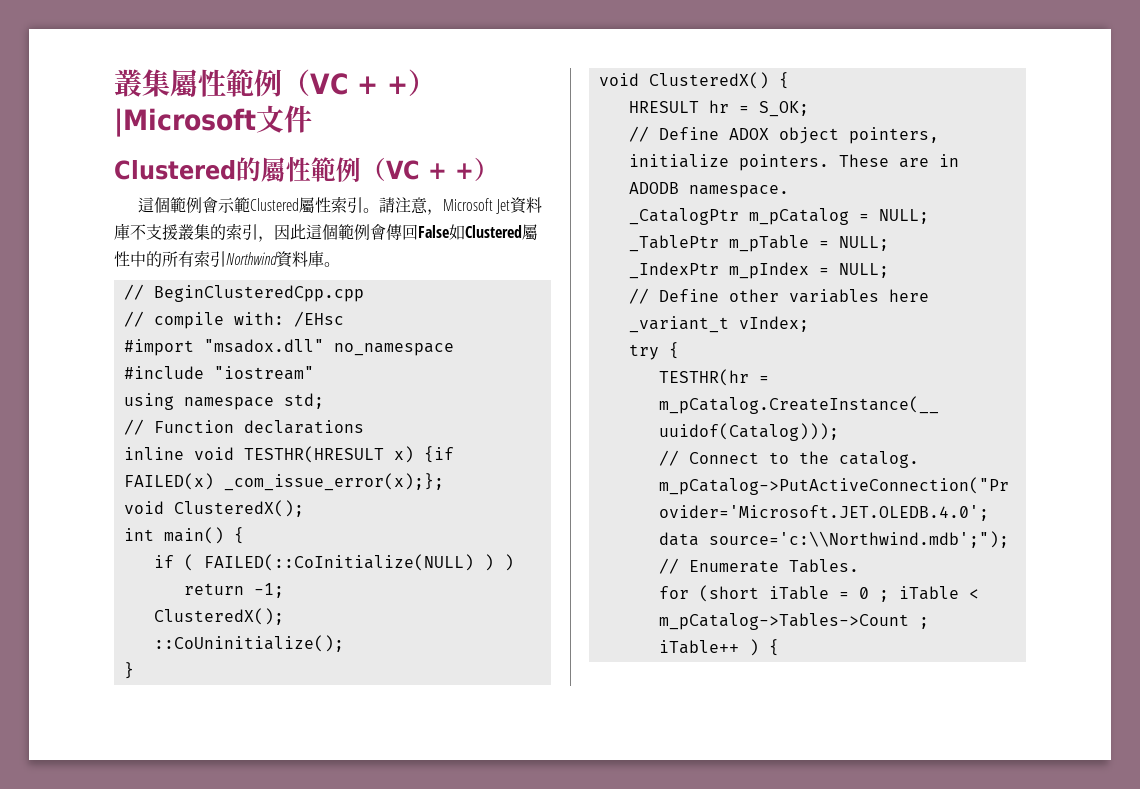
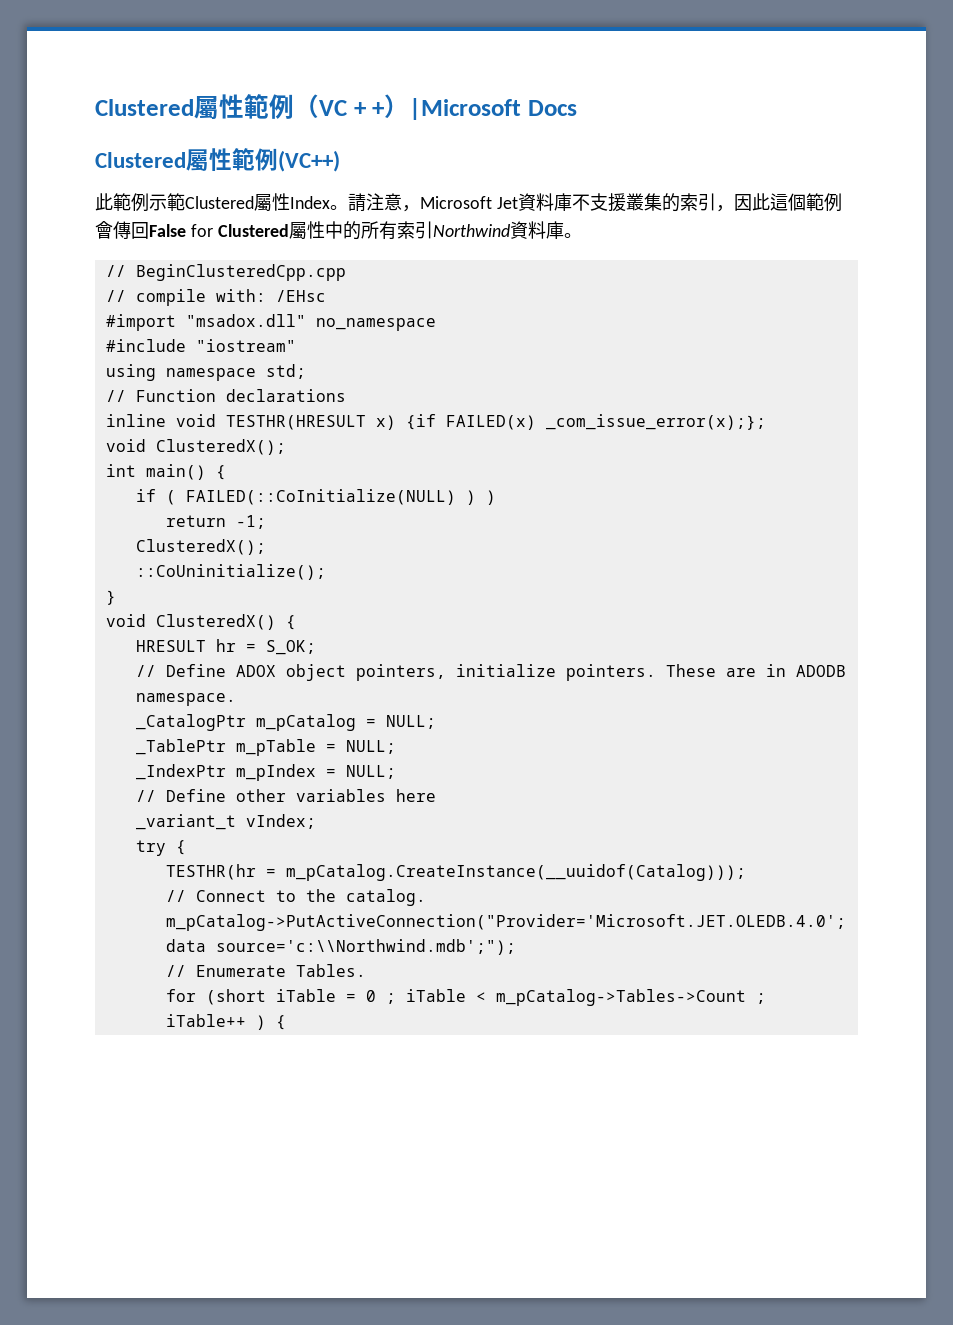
- 叢集屬性範例（VC + +）|Microsoft文件
- Clustered的屬性範例（VC + +）
- 這個範例會示範Clustered屬性索引。
+ Clustered屬性範例（VC + +）|Microsoft Docs
+ Clustered屬性範例(VC++)
+ 此範例示範Clustered屬性Index。
- 請注意，Microsoft Jet資料庫不支援叢集的索引，因此這個範例會傳回False如Clustered屬性中的所有索引Northwind資料庫。
+ 請注意，Microsoft Jet資料庫不支援叢集的索引，因此這個範例會傳回False for Clustered屬性中的所有索引Northwind資料庫。

